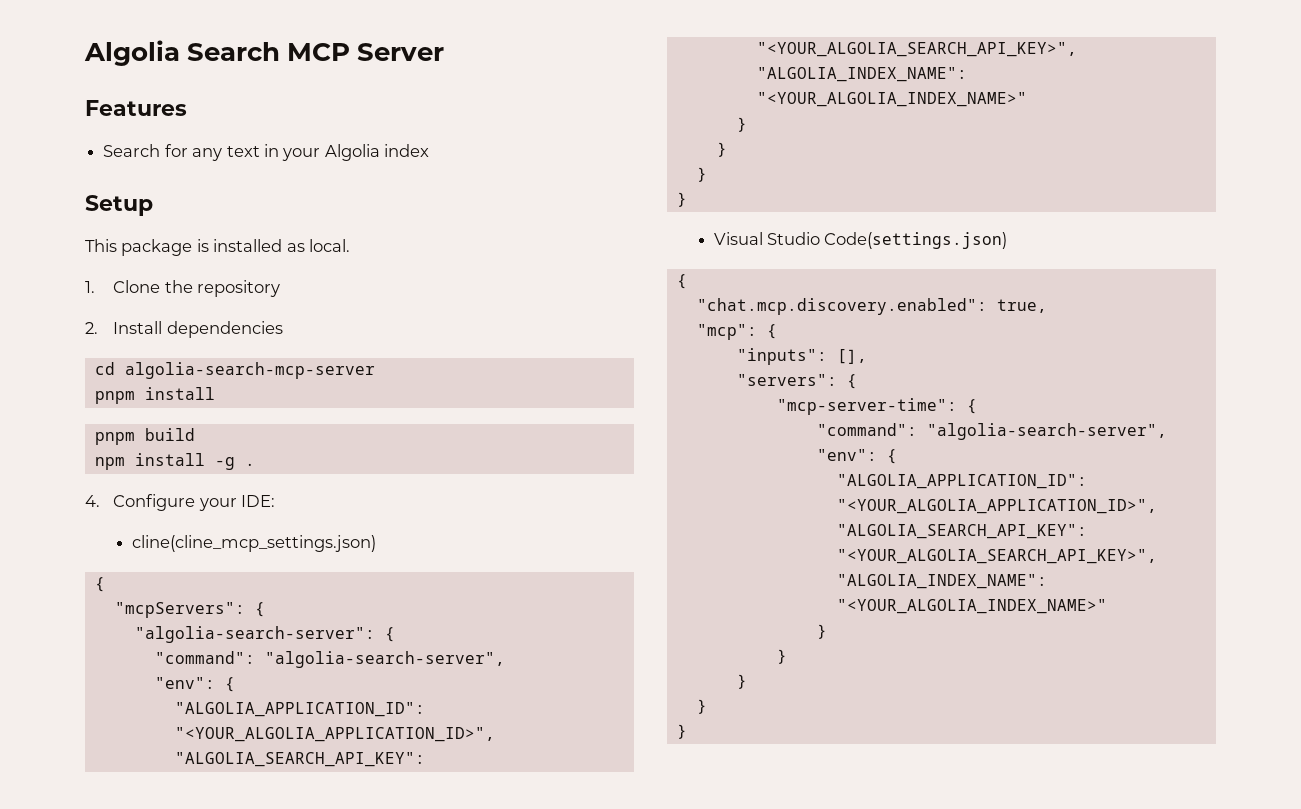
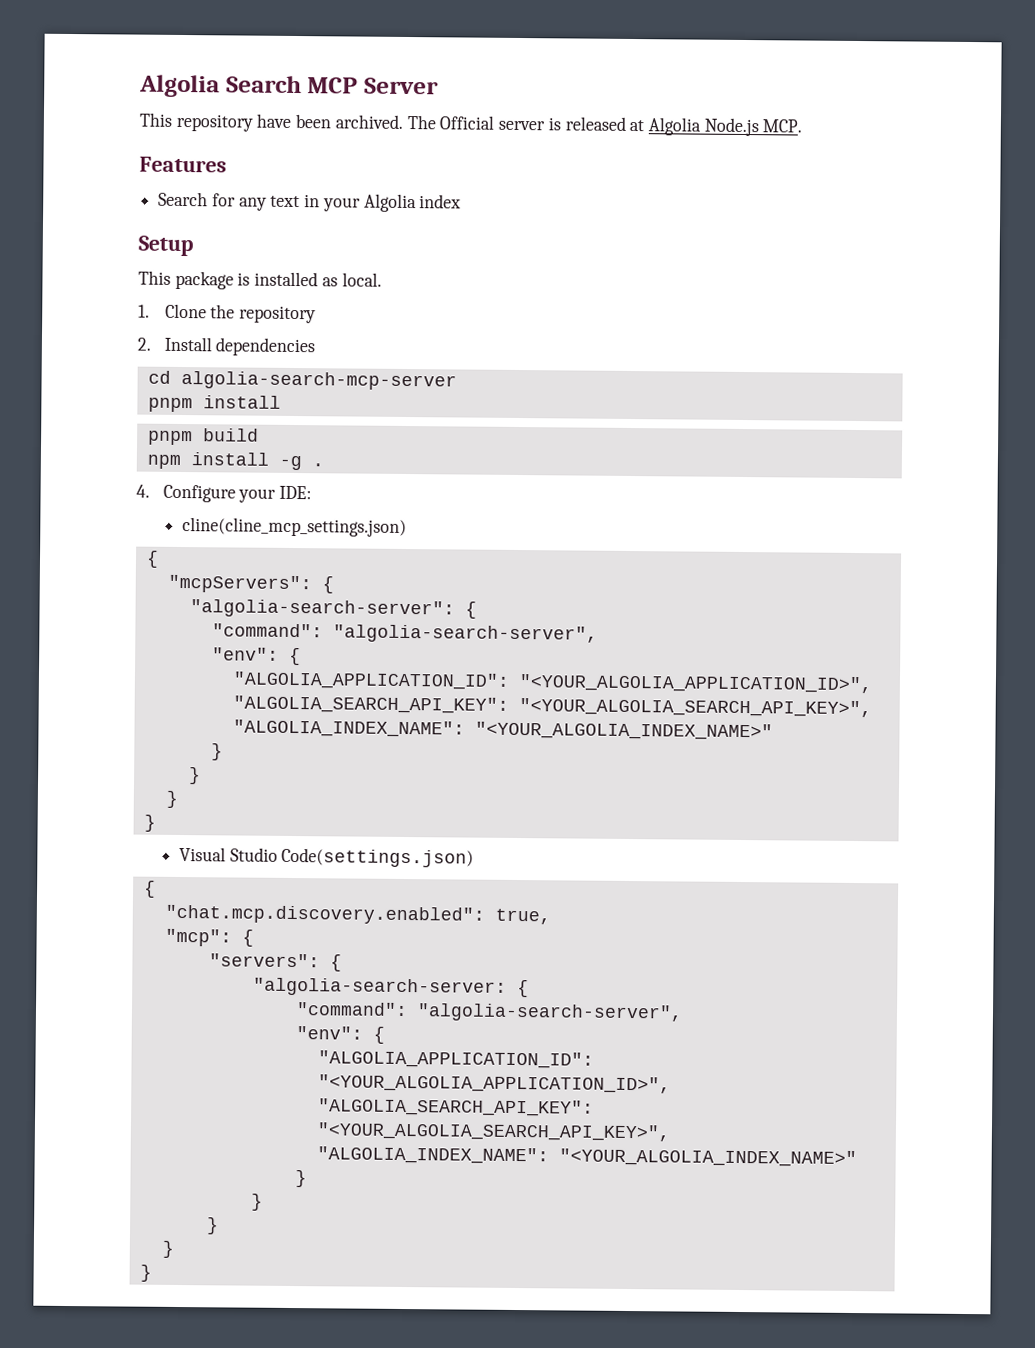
+ This repository have been archived. The Official server is released at Algolia Node.js MCP.
- "inputs": [],
- "mcp-server-time": {
+ "algolia-search-server: {

